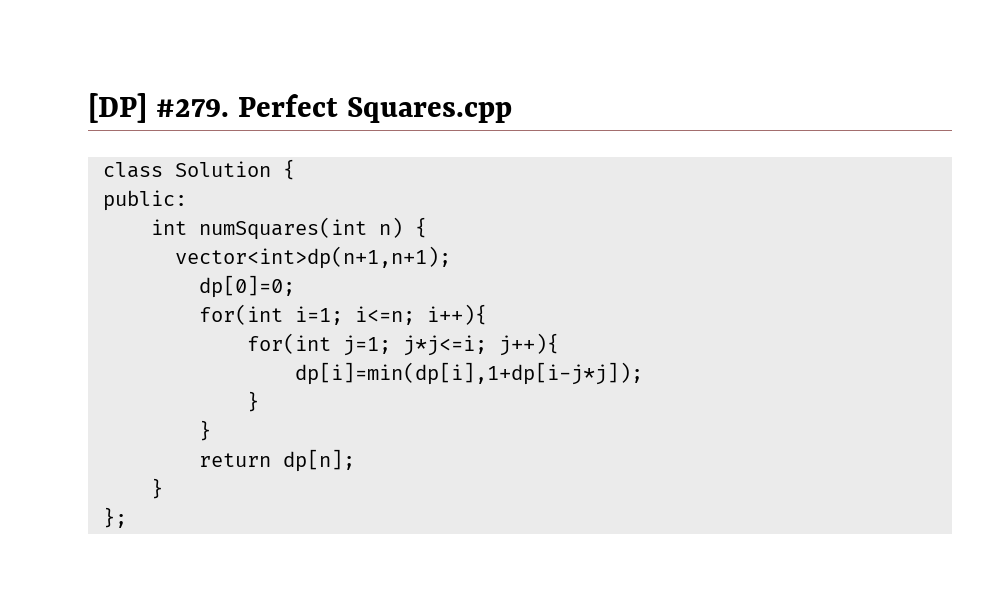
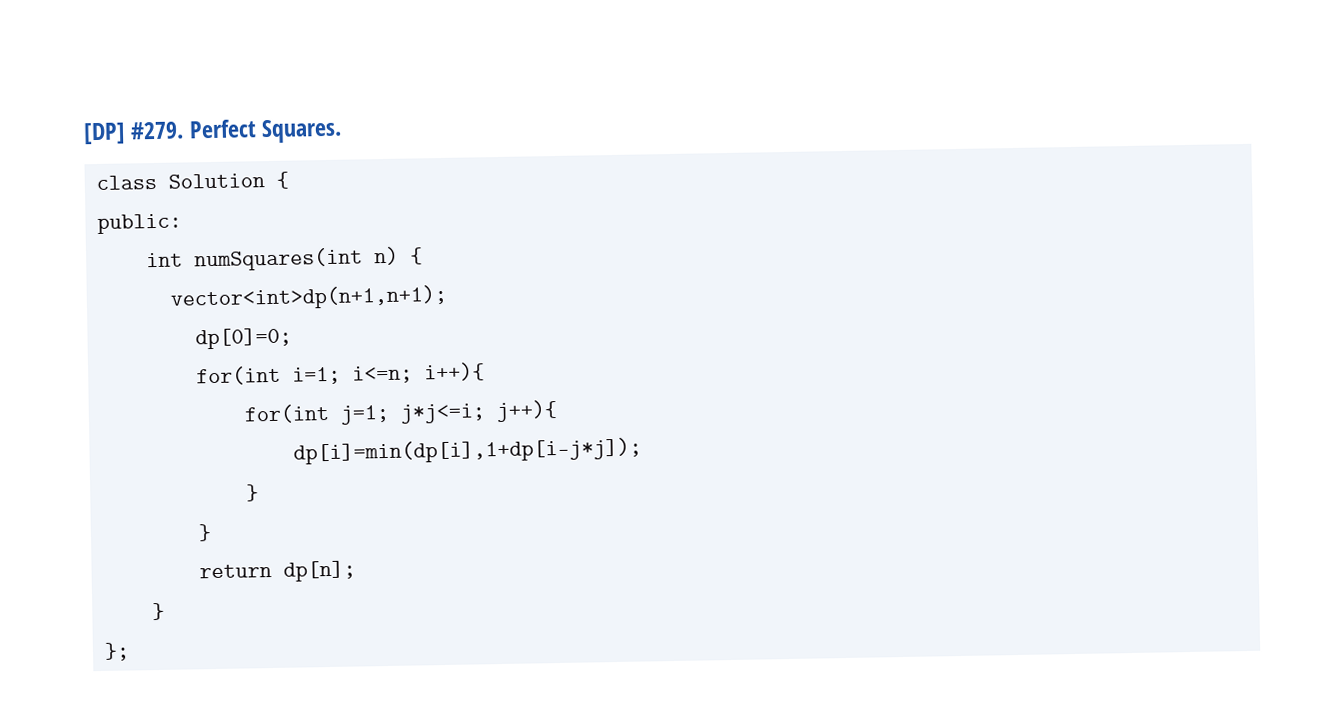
- Perfect Squares.cpp
+ Perfect Squares.

